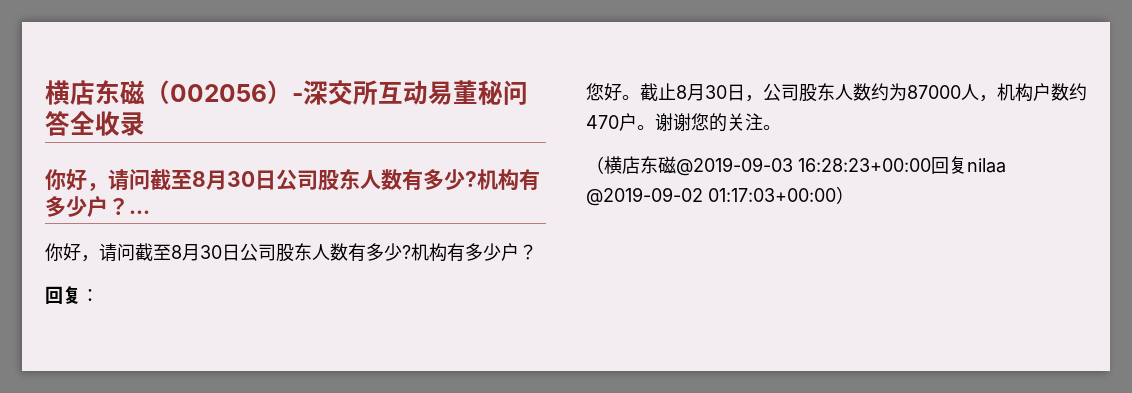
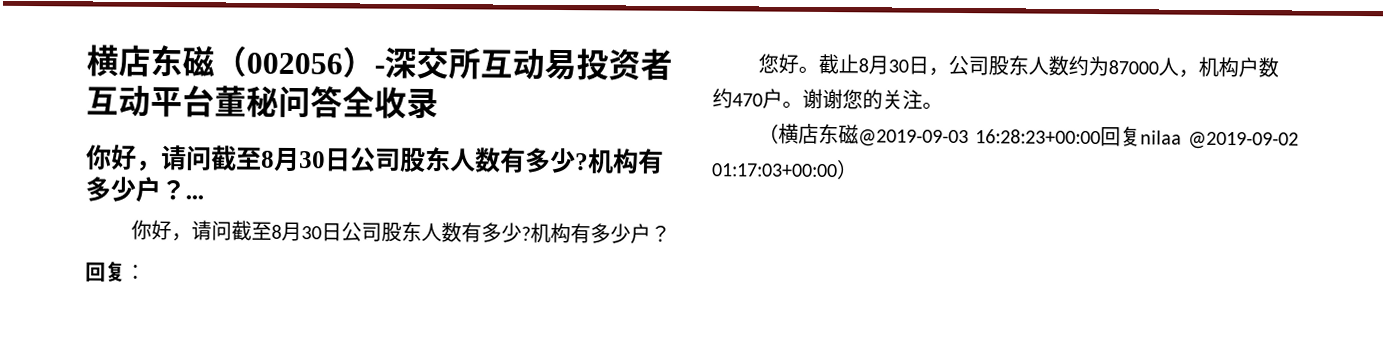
- 横店东磁（002056）-深交所互动易董秘问答全收录
+ 横店东磁（002056）-深交所互动易投资者互动平台董秘问答全收录

